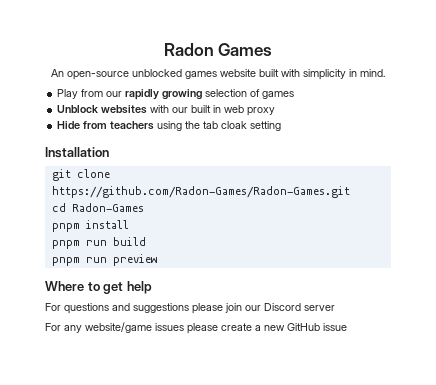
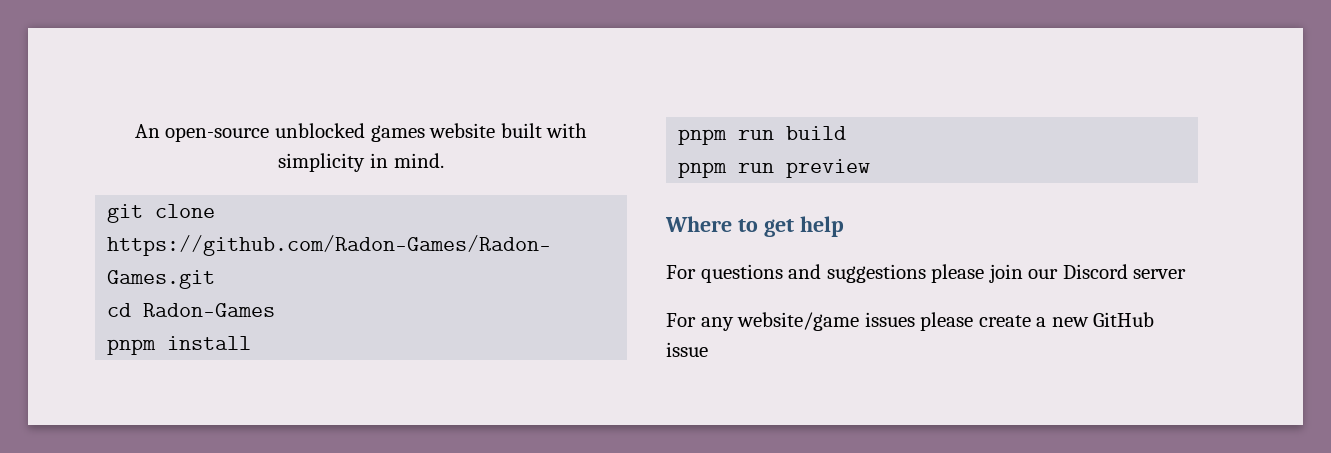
- Radon Games
- Play from our rapidly growing selection of games
- Unblock websites with our built in web proxy
- Hide from teachers using the tab cloak setting
- Installation

